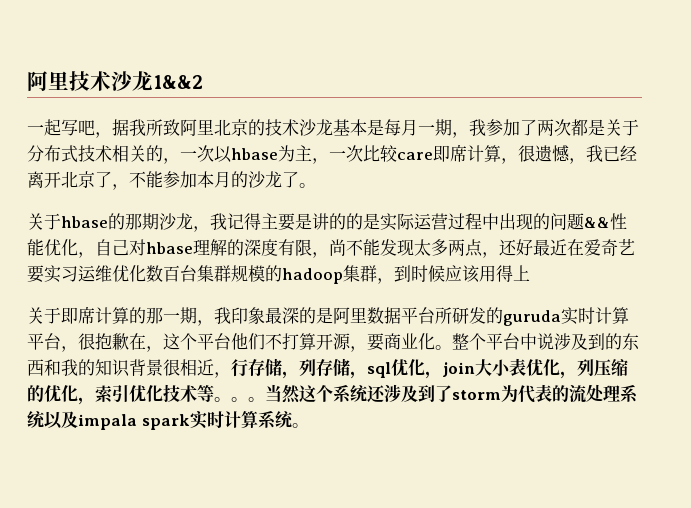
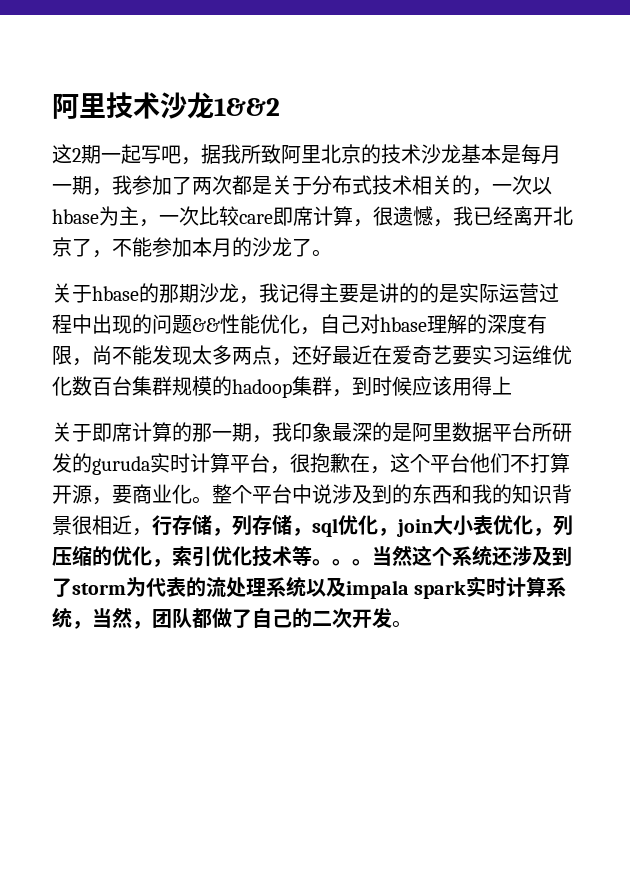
- 一起写吧，据我所致阿里北京的技术沙龙基本是每月一期，我参加了两次都是关于分布式技术相关的，一次以hbase为主，一次比较care即席计算，很遗憾，我已经离开北京了，不能参加本月的沙龙了。
+ 这2期一起写吧，据我所致阿里北京的技术沙龙基本是每月一期，我参加了两次都是关于分布式技术相关的，一次以hbase为主，一次比较care即席计算，很遗憾，我已经离开北京了，不能参加本月的沙龙了。
- 当然这个系统还涉及到了storm为代表的流处理系统以及impala spark实时计算系统。
+ 当然这个系统还涉及到了storm为代表的流处理系统以及impala spark实时计算系统，当然，团队都做了自己的二次开发。

